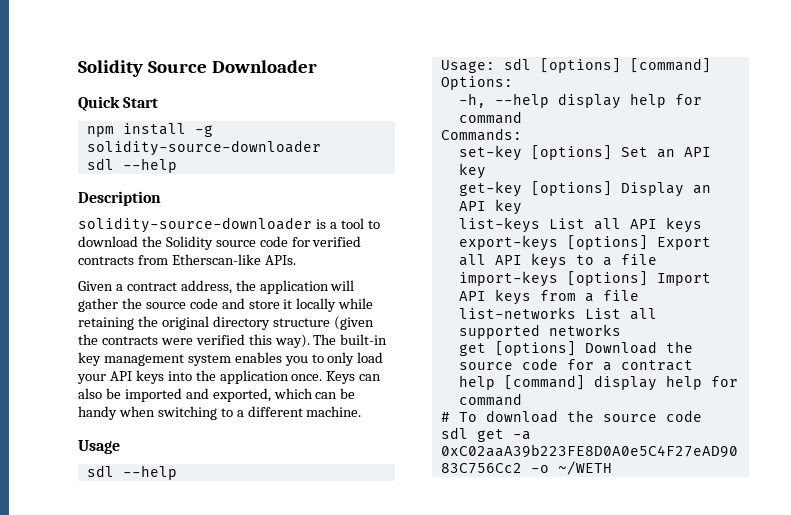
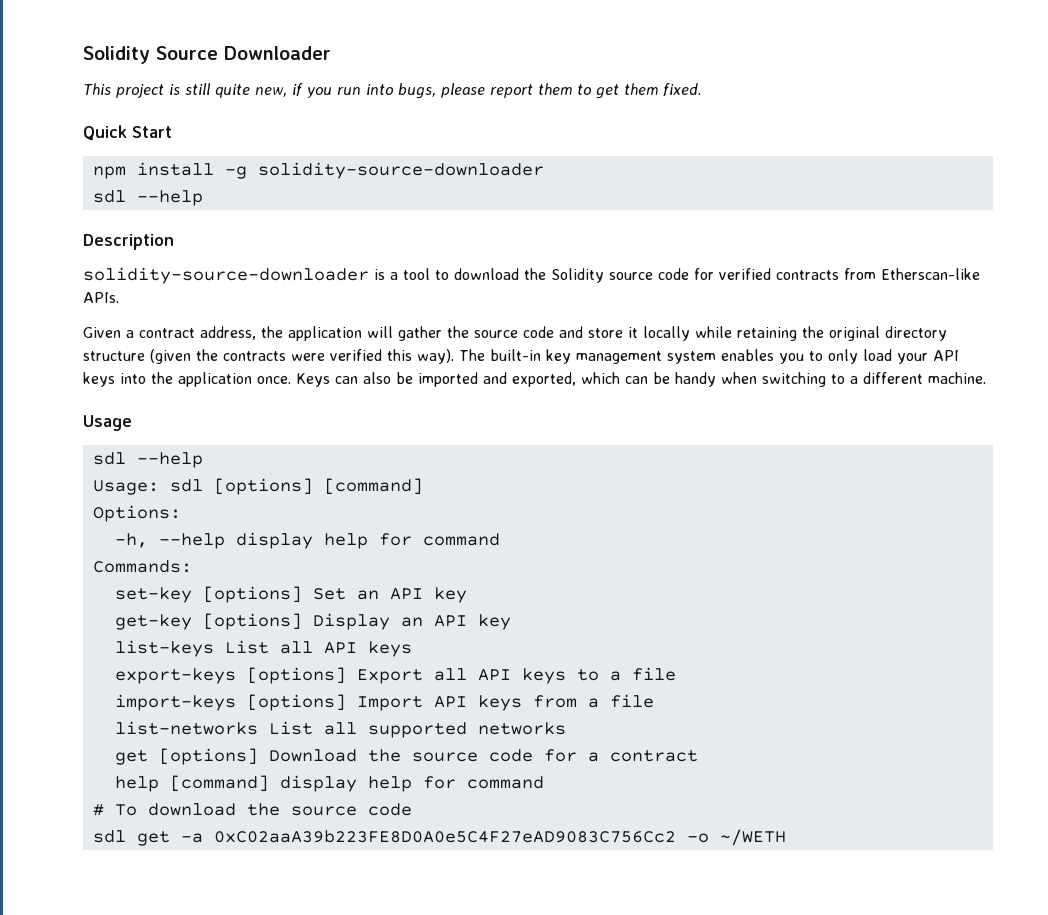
+ This project is still quite new, if you run into bugs, please report them to get them fixed.

